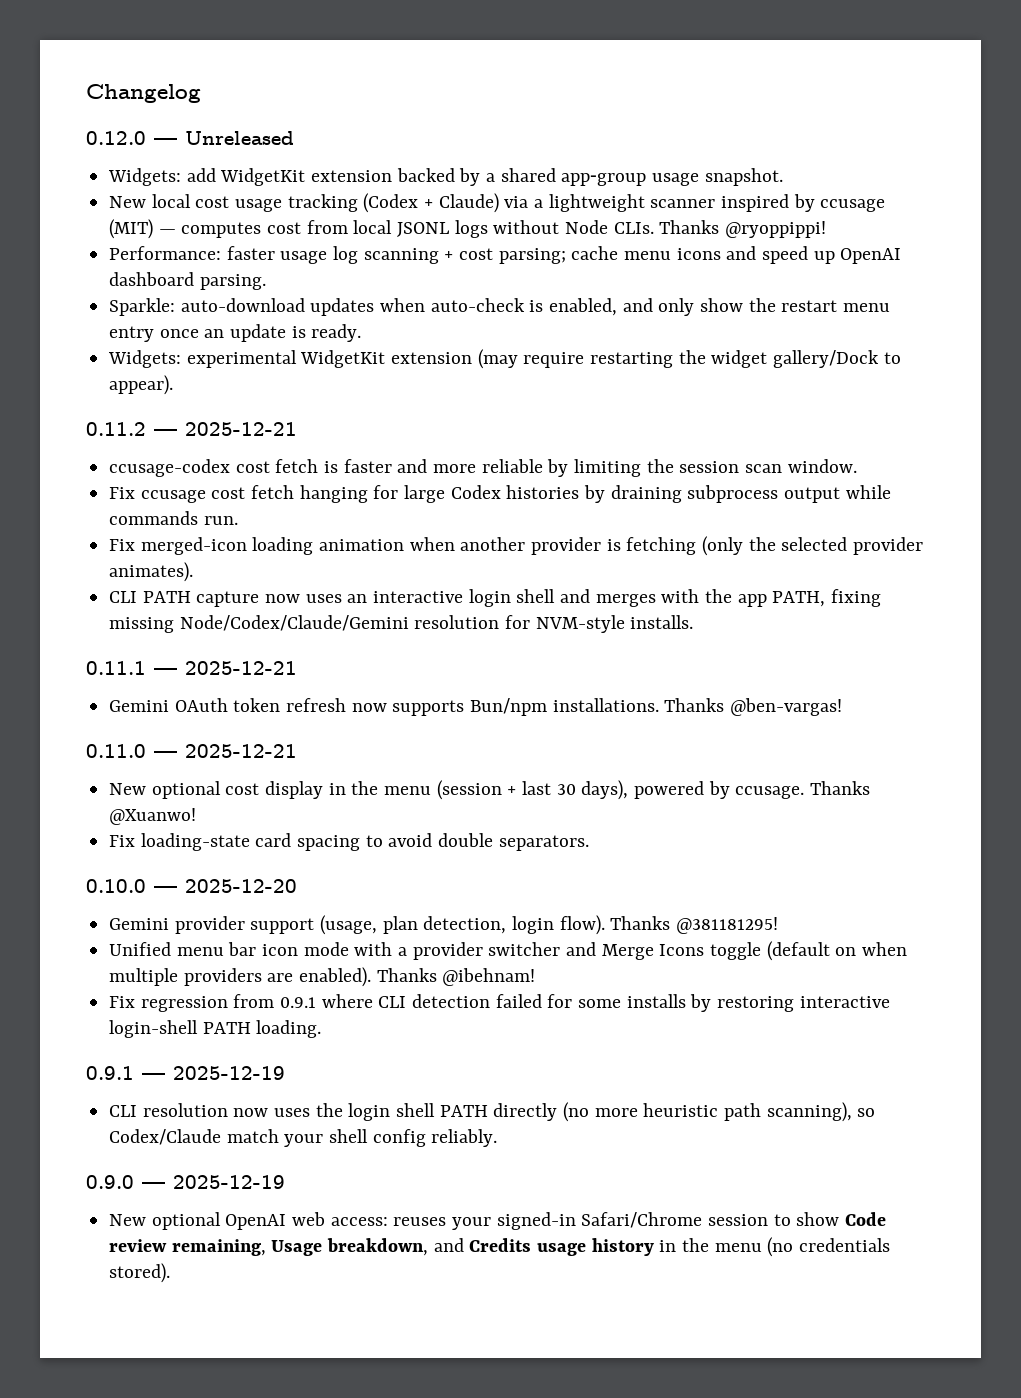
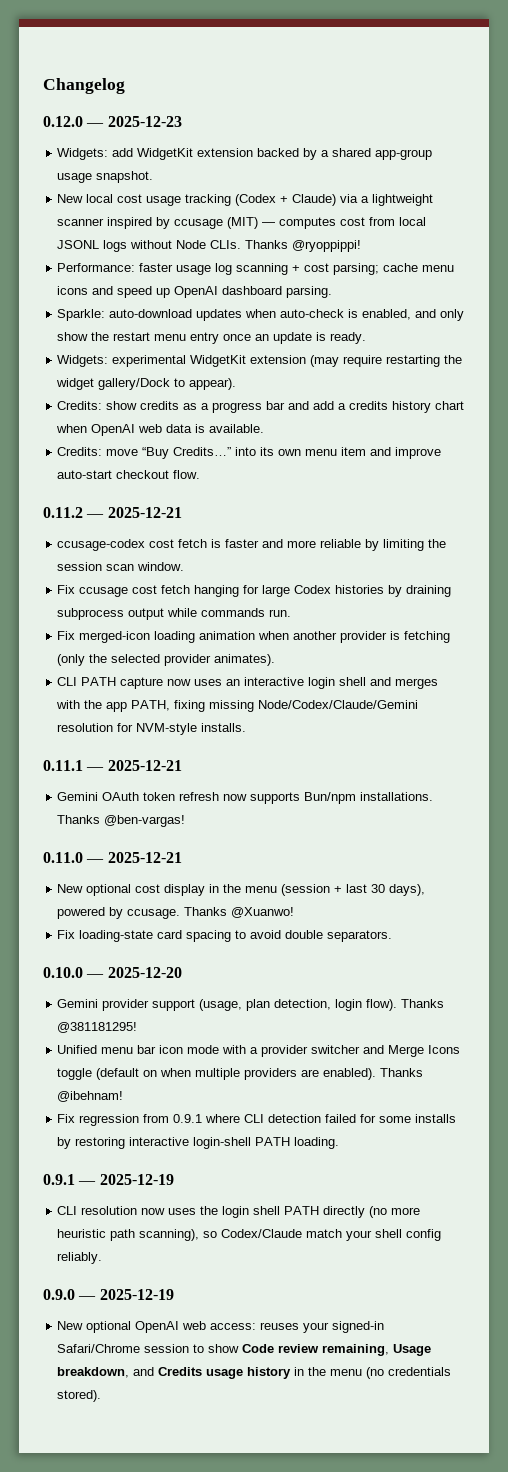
- 0.12.0 — Unreleased
+ 0.12.0 — 2025-12-23
+ Credits: show credits as a progress bar and add a credits history chart when OpenAI web data is available.
+ Credits: move “Buy Credits…” into its own menu item and improve auto-start checkout flow.

